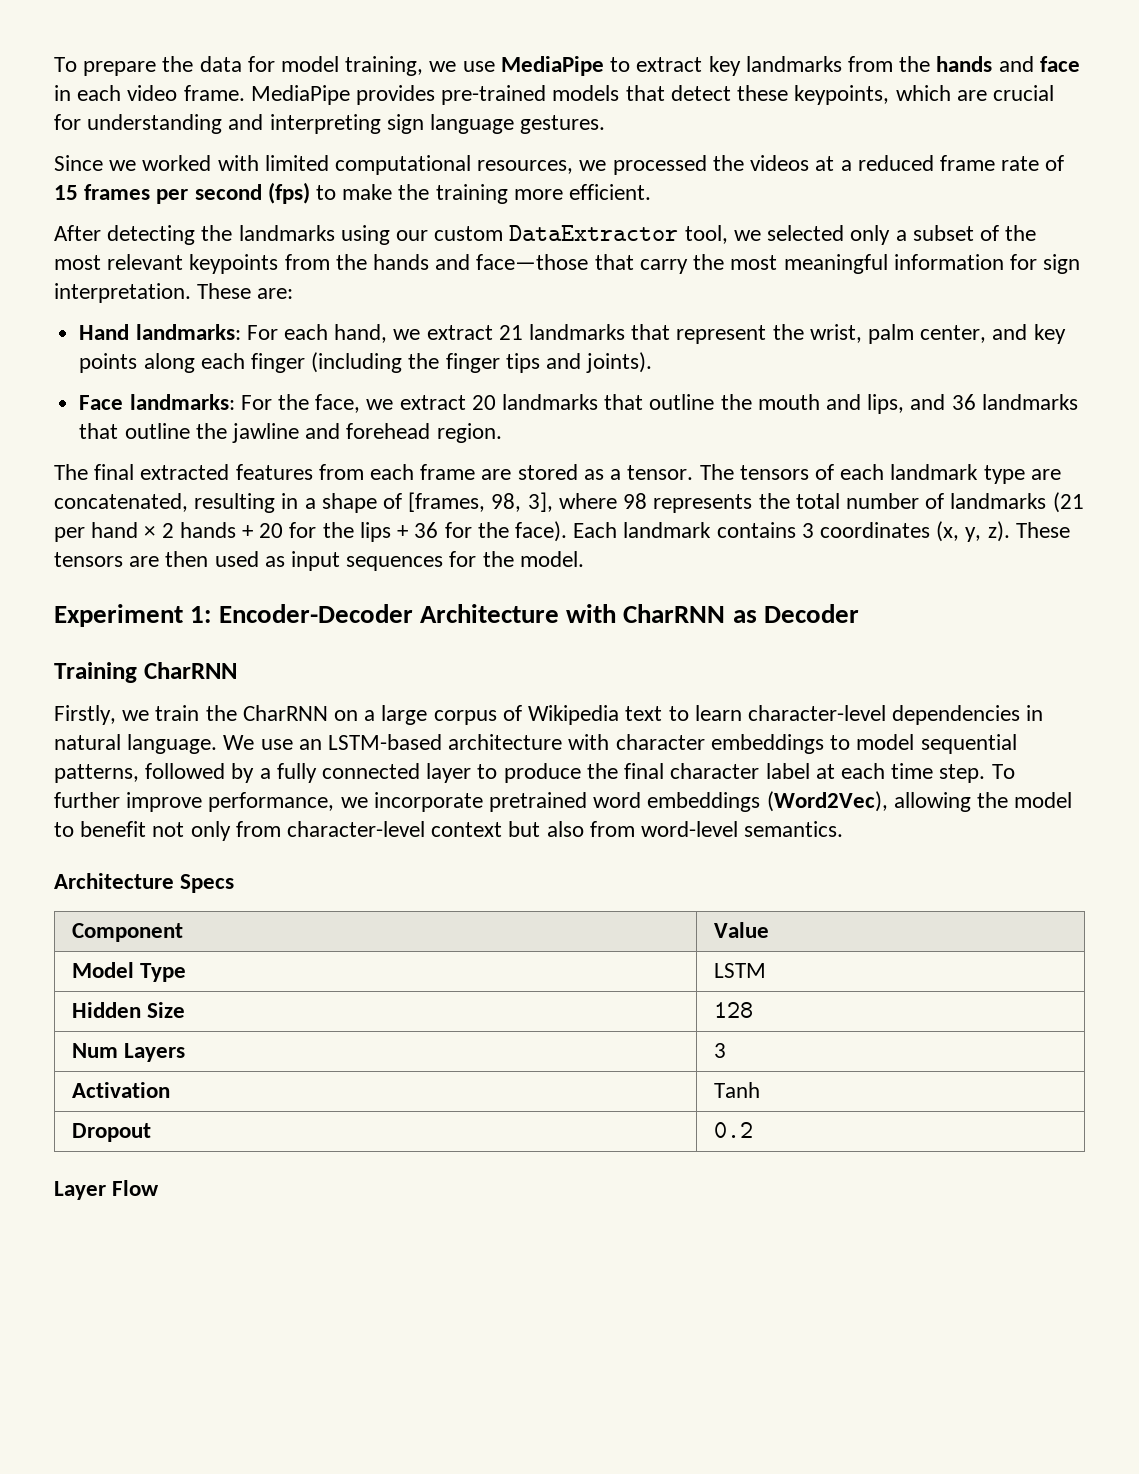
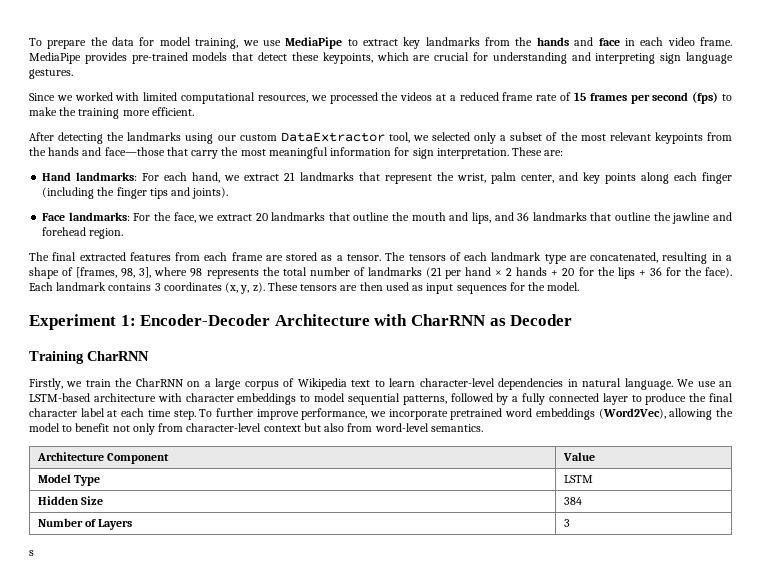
- Architecture Specs
- Component | Value
+ Architecture Component | Value
- Hidden Size | 128
- Num Layers | 3
+ Hidden Size | 384
+ Number of Layers | 3
- Activation | Tanh
- Dropout | 0.2
- Layer Flow
+ s

